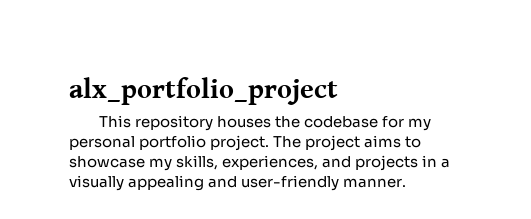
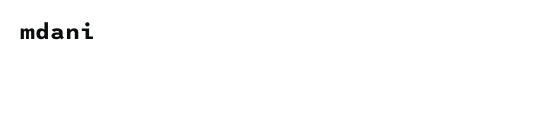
- alx_portfolio_project
- This repository houses the codebase for my personal portfolio project. The project aims to showcase my skills, experiences, and projects in a visually appealing and user-friendly manner.
+ mdani

